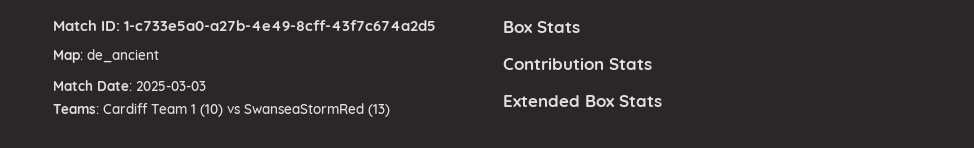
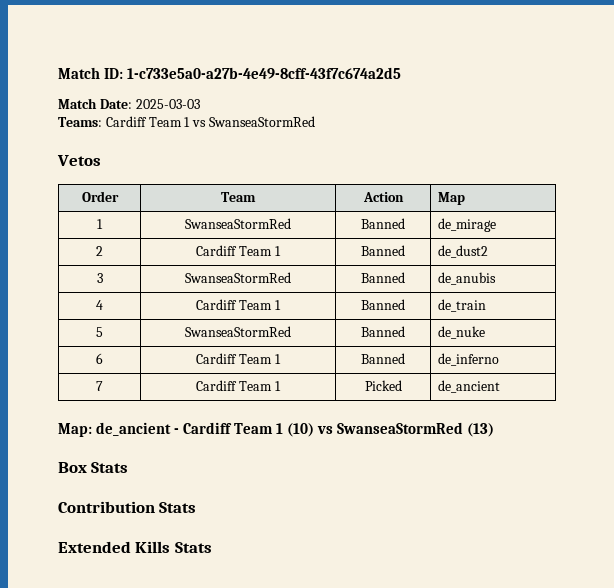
- Map: de_ancient
- Teams: Cardiff Team 1 (10) vs SwanseaStormRed (13)
+ Teams: Cardiff Team 1 vs SwanseaStormRed
+ Vetos
+ Order | Team | Action | Map
+ 1 | SwanseaStormRed | Banned | de_mirage
+ 2 | Cardiff Team 1 | Banned | de_dust2
+ 3 | SwanseaStormRed | Banned | de_anubis
+ 4 | Cardiff Team 1 | Banned | de_train
+ 5 | SwanseaStormRed | Banned | de_nuke
+ 6 | Cardiff Team 1 | Banned | de_inferno
+ 7 | Cardiff Team 1 | Picked | de_ancient
+ Map: de_ancient - Cardiff Team 1 (10) vs SwanseaStormRed (13)
- Extended Box Stats
+ Extended Kills Stats

